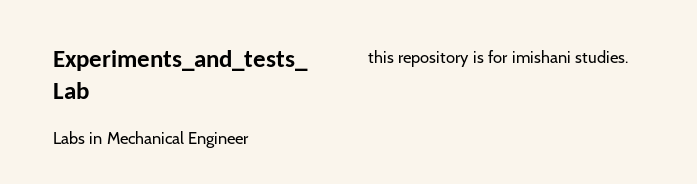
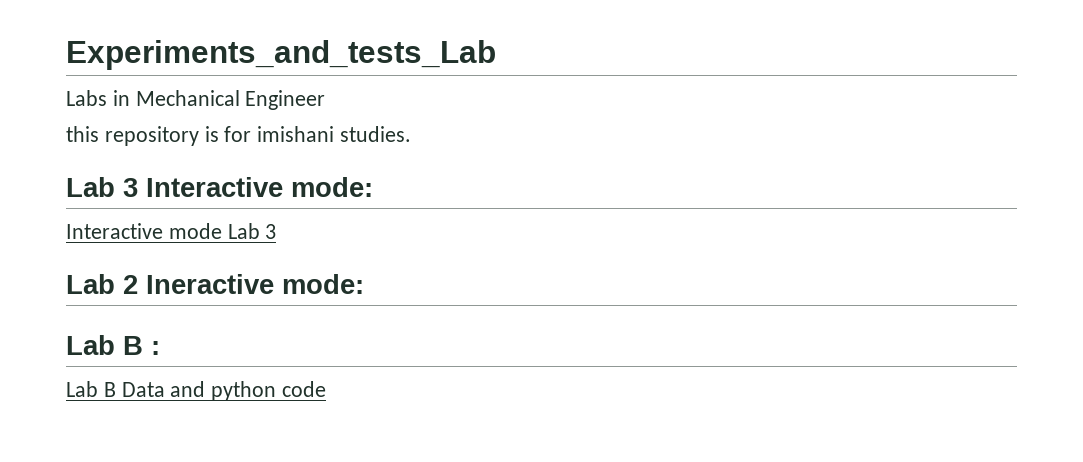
+ Lab 3 Interactive mode:
+ Interactive mode Lab 3
+ Lab 2 Ineractive mode:
+ Lab B :
+ Lab B Data and python code

